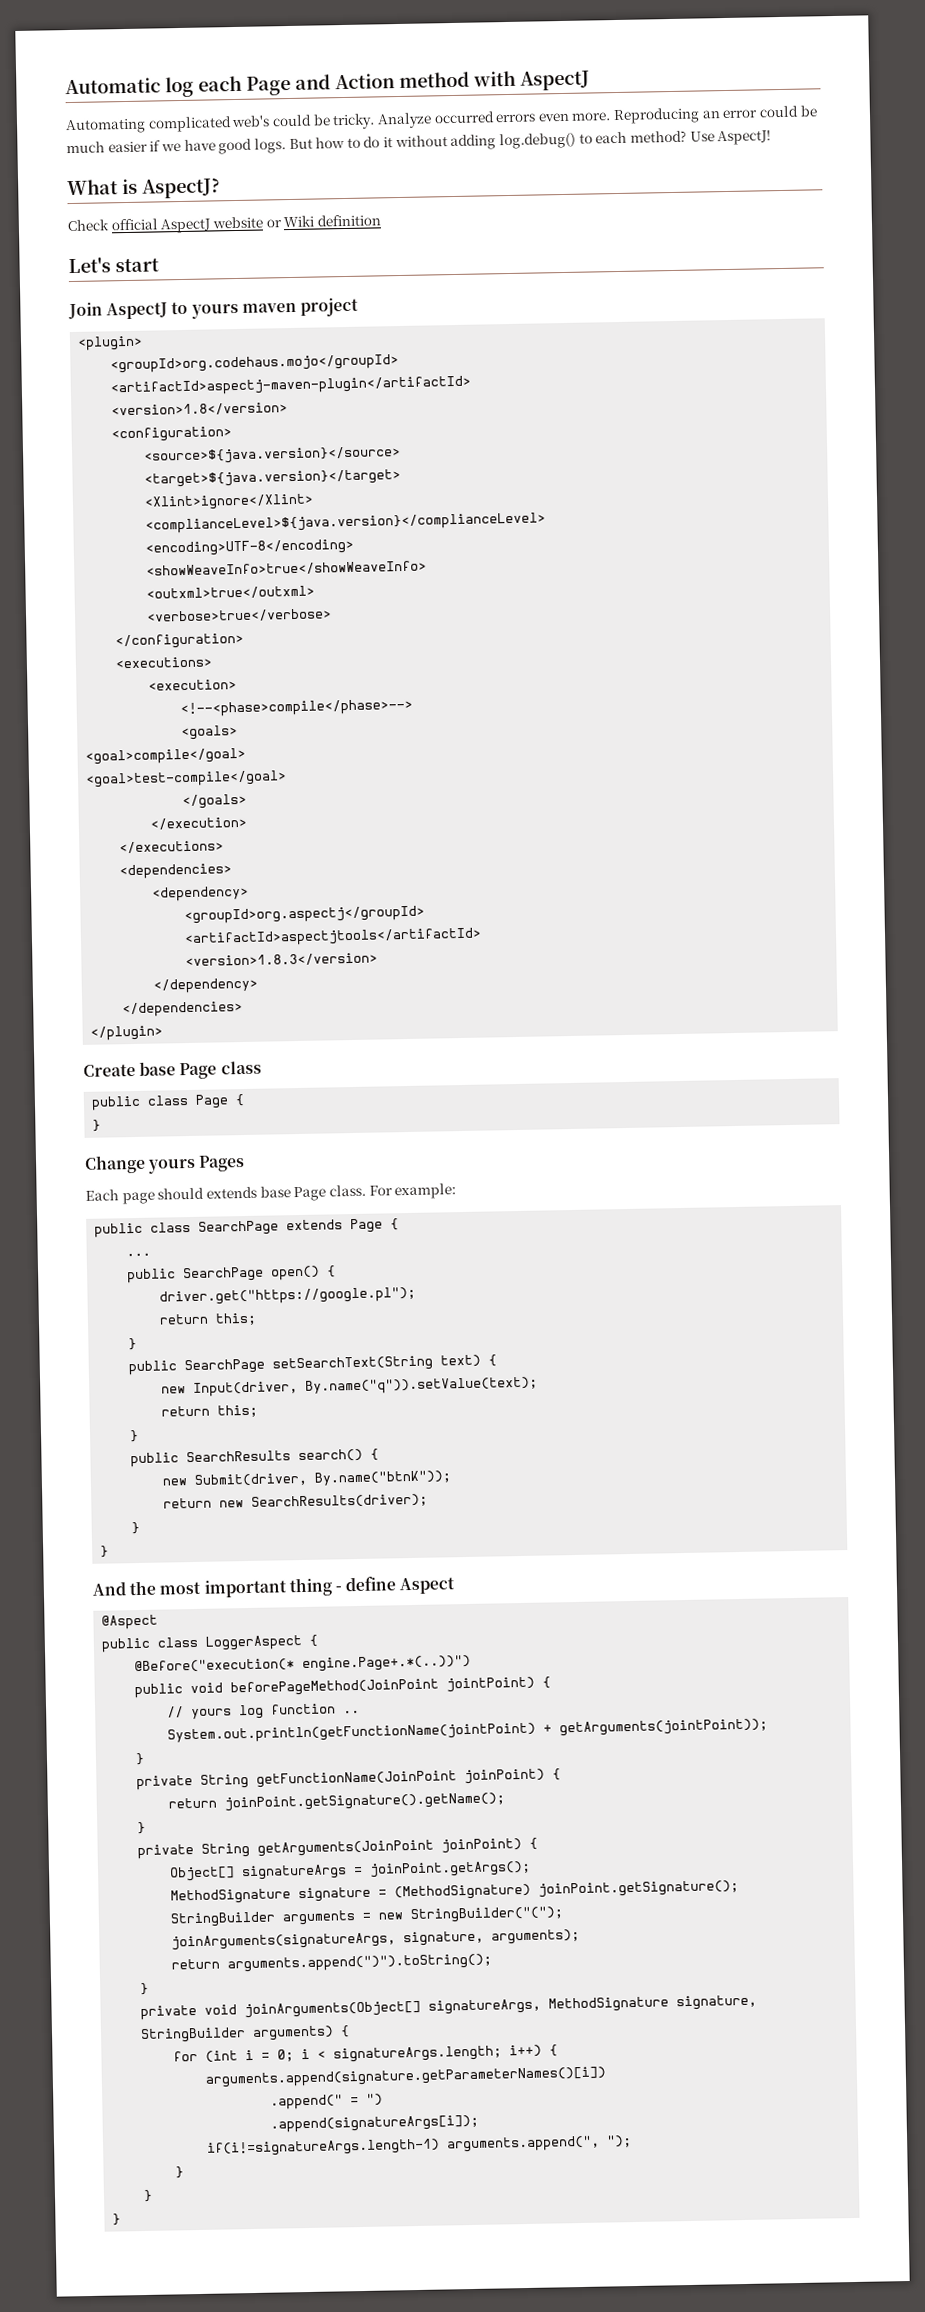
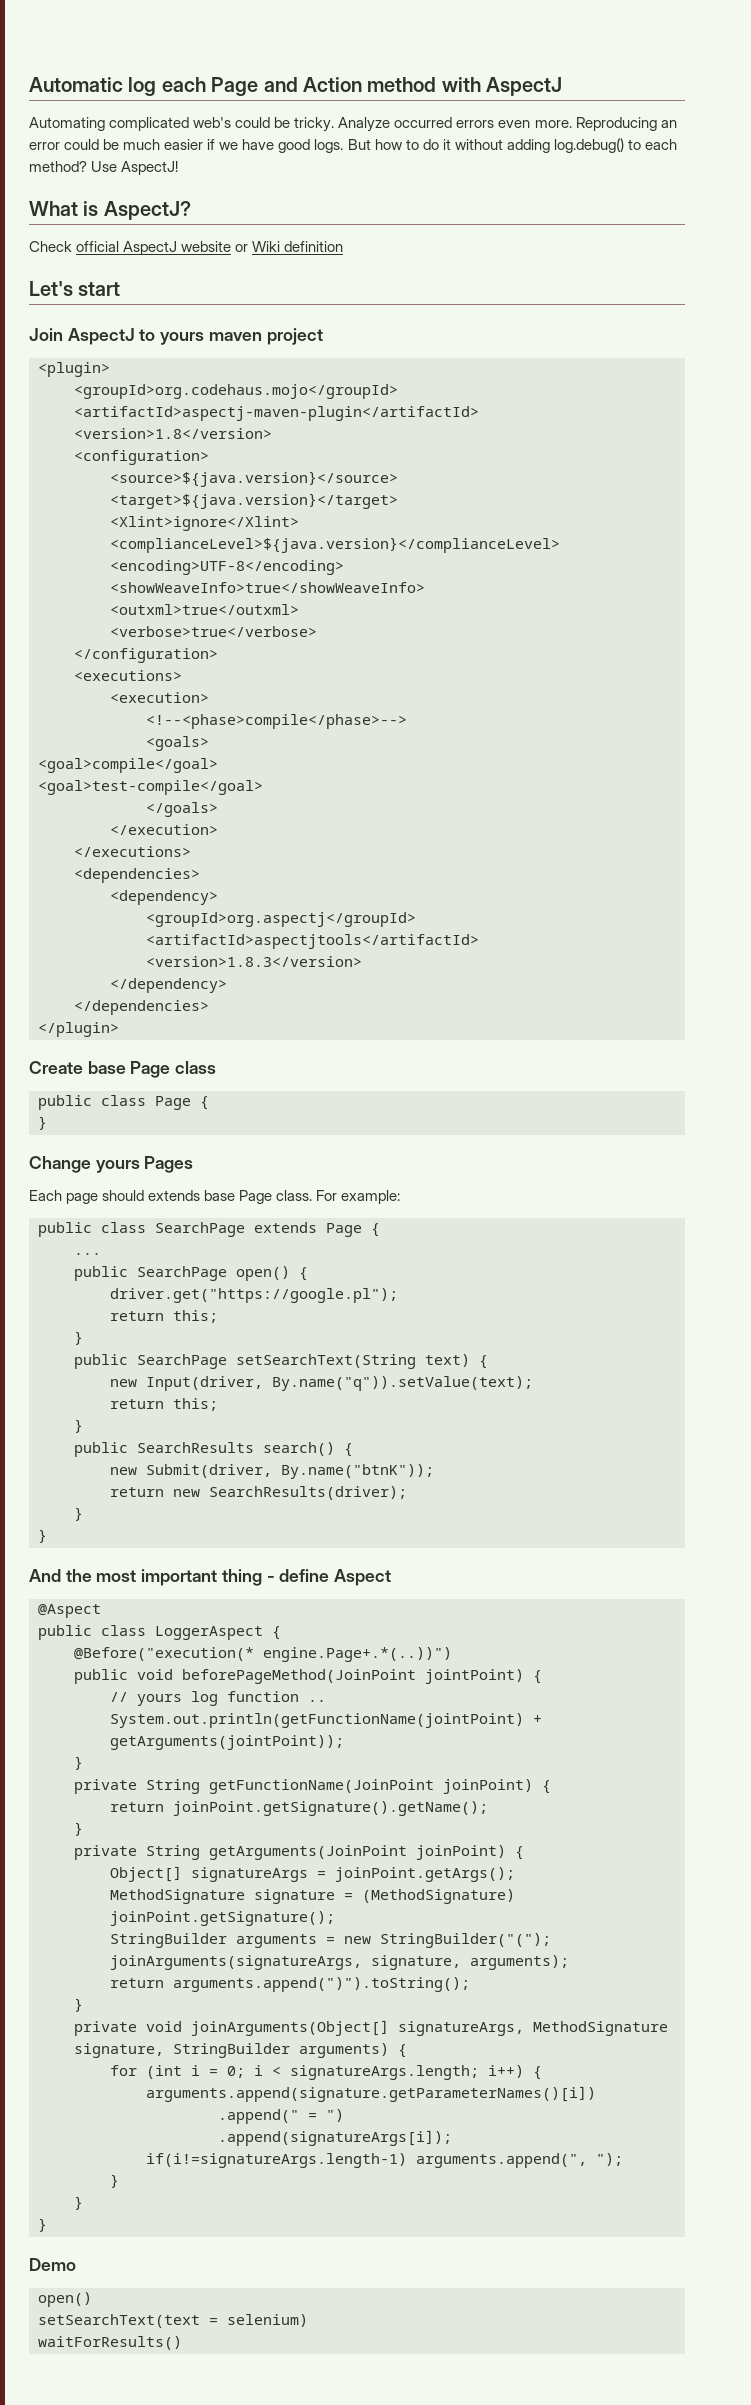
+ Demo
+ open()
+ setSearchText(text = selenium)
+ waitForResults()

